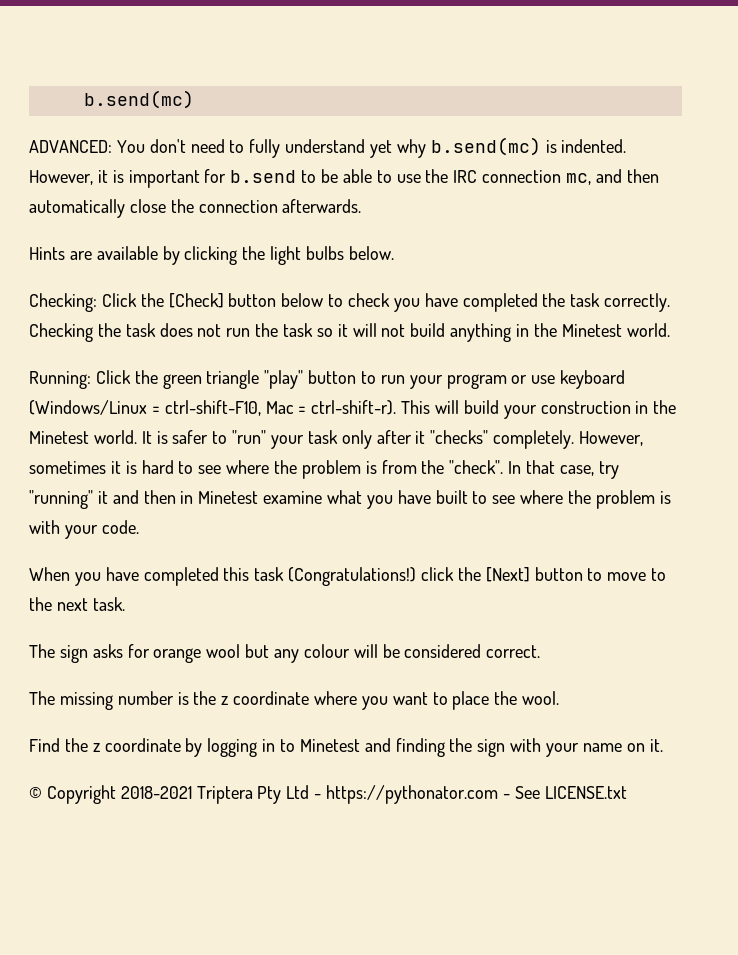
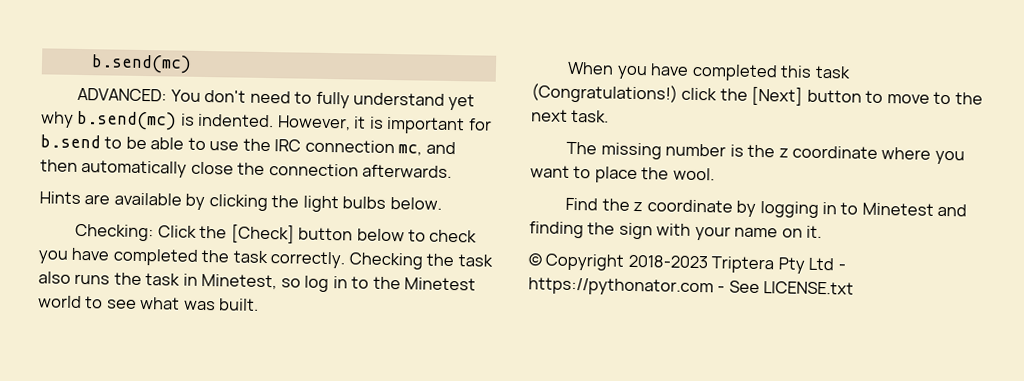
- Checking the task does not run the task so it will not build anything in the Minetest world.
- Running: Click the green triangle "play" button to run your program or use keyboard (Windows/Linux = ctrl-shift-F10, Mac = ctrl-shift-r). This will build your construction in the Minetest world. It is safer to "run" your task only after it "checks" completely. However, sometimes it is hard to see where the problem is from the "check". In that case, try "running" it and then in Minetest examine what you have built to see where the problem is with your code.
+ Checking the task also runs the task in Minetest, so log in to the Minetest world to see what was built.
- The sign asks for orange wool but any colour will be considered correct.
- © Copyright 2018-2021 Triptera Pty Ltd - https://pythonator.com - See LICENSE.txt
+ © Copyright 2018-2023 Triptera Pty Ltd - https://pythonator.com - See LICENSE.txt

